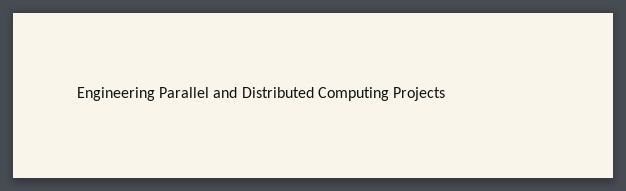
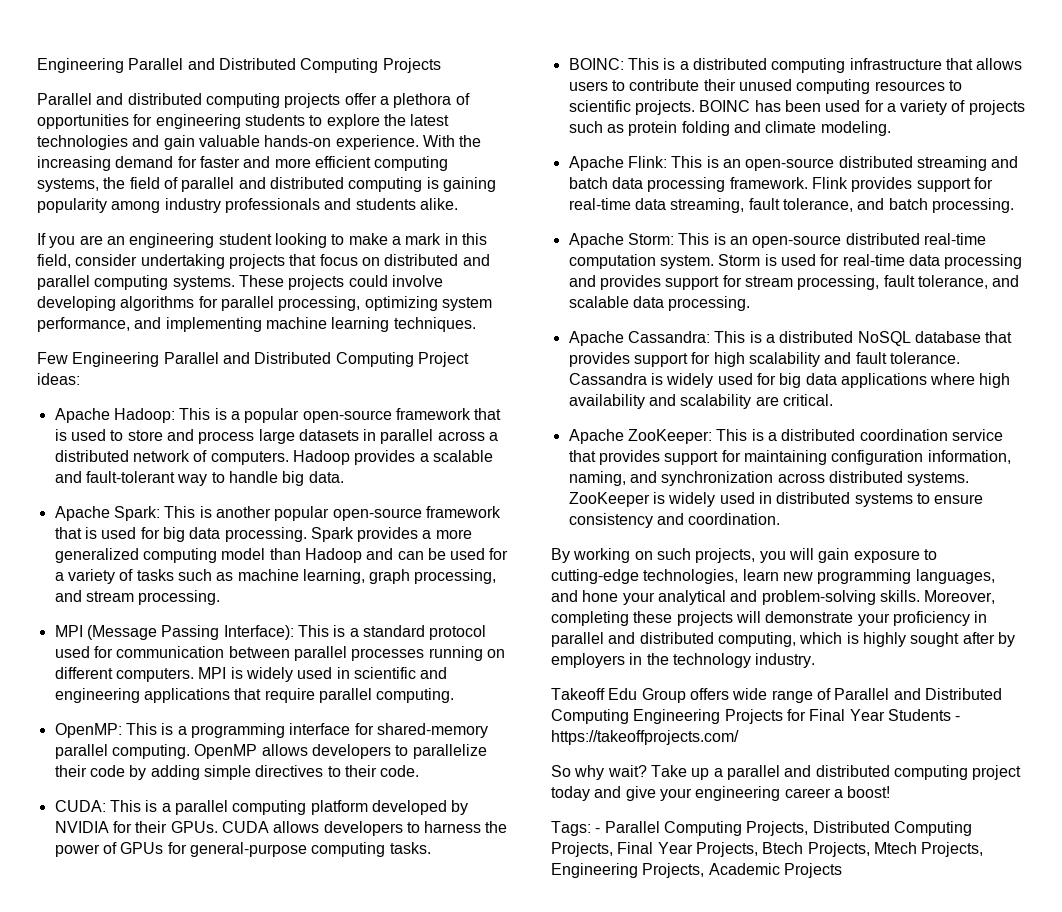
+ Parallel and distributed computing projects offer a plethora of opportunities for engineering students to explore the latest technologies and gain valuable hands-on experience. With the increasing demand for faster and more efficient computing systems, the field of parallel and distributed computing is gaining popularity among industry professionals and students alike.
+ If you are an engineering student looking to make a mark in this field, consider undertaking projects that focus on distributed and parallel computing systems. These projects could involve developing algorithms for parallel processing, optimizing system performance, and implementing machine learning techniques.
+ Few Engineering Parallel and Distributed Computing Project ideas:
+ Apache Hadoop: This is a popular open-source framework that is used to store and process large datasets in parallel across a distributed network of computers. Hadoop provides a scalable and fault-tolerant way to handle big data.
+ Apache Spark: This is another popular open-source framework that is used for big data processing. Spark provides a more generalized computing model than Hadoop and can be used for a variety of tasks such as machine learning, graph processing, and stream processing.
+ MPI (Message Passing Interface): This is a standard protocol used for communication between parallel processes running on different computers. MPI is widely used in scientific and engineering applications that require parallel computing.
+ OpenMP: This is a programming interface for shared-memory parallel computing. OpenMP allows developers to parallelize their code by adding simple directives to their code.
+ CUDA: This is a parallel computing platform developed by NVIDIA for their GPUs. CUDA allows developers to harness the power of GPUs for general-purpose computing tasks.
+ BOINC: This is a distributed computing infrastructure that allows users to contribute their unused computing resources to scientific projects. BOINC has been used for a variety of projects such as protein folding and climate modeling.
+ Apache Flink: This is an open-source distributed streaming and batch data processing framework. Flink provides support for real-time data streaming, fault tolerance, and batch processing.
+ Apache Storm: This is an open-source distributed real-time computation system. Storm is used for real-time data processing and provides support for stream processing, fault tolerance, and scalable data processing.
+ Apache Cassandra: This is a distributed NoSQL database that provides support for high scalability and fault tolerance. Cassandra is widely used for big data applications where high availability and scalability are critical.
+ Apache ZooKeeper: This is a distributed coordination service that provides support for maintaining configuration information, naming, and synchronization across distributed systems. ZooKeeper is widely used in distributed systems to ensure consistency and coordination.
+ By working on such projects, you will gain exposure to cutting-edge technologies, learn new programming languages, and hone your analytical and problem-solving skills. Moreover, completing these projects will demonstrate your proficiency in parallel and distributed computing, which is highly sought after by employers in the technology industry.
+ Takeoff Edu Group offers wide range of Parallel and Distributed Computing Engineering Projects for Final Year Students - https://takeoffprojects.com/
+ So why wait? Take up a parallel and distributed computing project today and give your engineering career a boost!
+ Tags: - Parallel Computing Projects, Distributed Computing Projects, Final Year Projects, Btech Projects, Mtech Projects, Engineering Projects, Academic Projects

